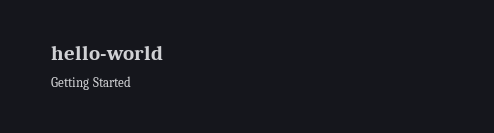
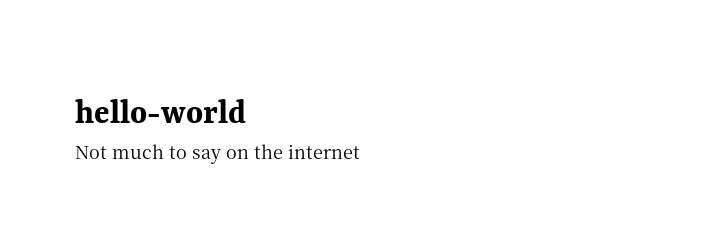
- Getting Started
+ Not much to say on the internet

